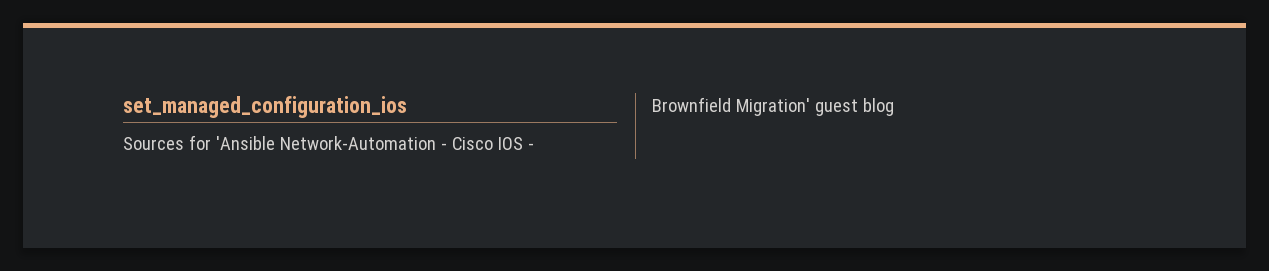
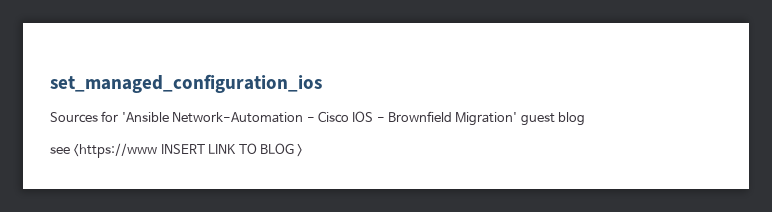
+ see <https://www INSERT LINK TO BLOG >

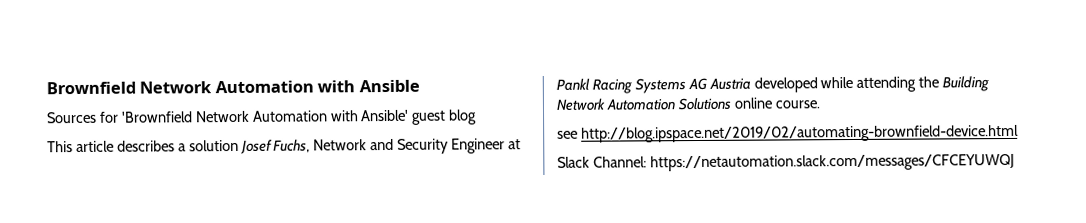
- set_managed_configuration_ios
- Sources for 'Ansible Network-Automation - Cisco IOS - Brownfield Migration' guest blog
- see <https://www INSERT LINK TO BLOG >
+ Brownfield Network Automation with Ansible
+ Sources for 'Brownfield Network Automation with Ansible' guest blog
+ This article describes a solution Josef Fuchs, Network and Security Engineer at Pankl Racing Systems AG Austria developed while attending the Building Network Automation Solutions online course.
+ see http://blog.ipspace.net/2019/02/automating-brownfield-device.html
+ Slack Channel: https://netautomation.slack.com/messages/CFCEYUWQJ

